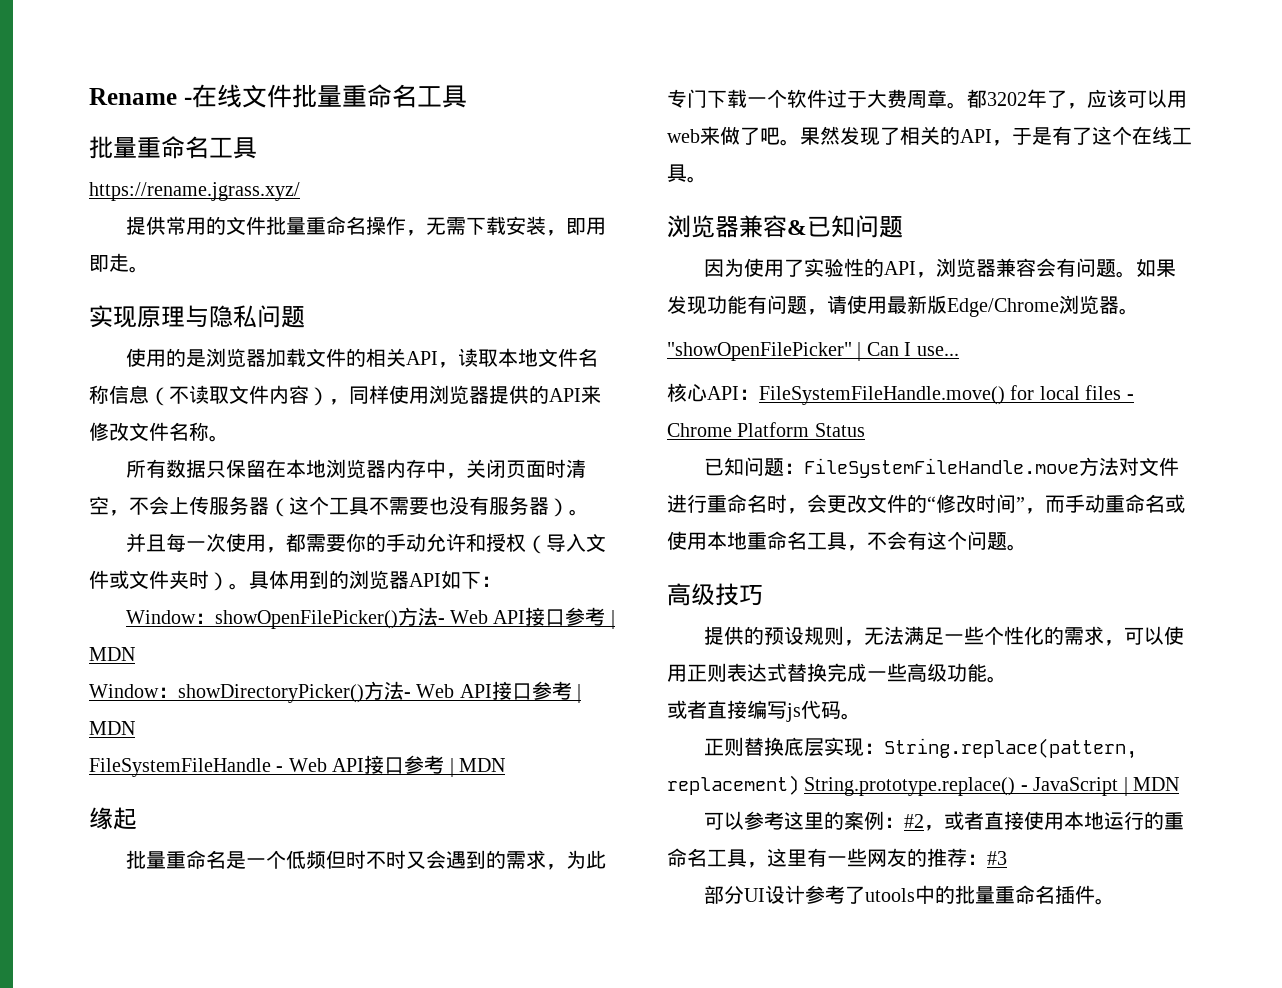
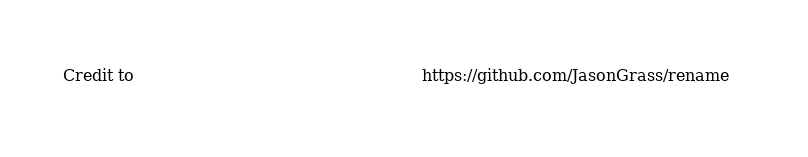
- Rename -在线文件批量重命名工具
- 批量重命名工具
- https://rename.jgrass.xyz/
- 提供常用的文件批量重命名操作，无需下载安装，即用即走。
- 实现原理与隐私问题
- 使用的是浏览器加载文件的相关API，读取本地文件名称信息（不读取文件内容），同样使用浏览器提供的API来修改文件名称。
- 所有数据只保留在本地浏览器内存中，关闭页面时清空，不会上传服务器（这个工具不需要也没有服务器）。
- 并且每一次使用，都需要你的手动允许和授权（导入文件或文件夹时）。具体用到的浏览器API如下：
- Window：showOpenFilePicker()方法- Web API接口参考 | MDN
- Window：showDirectoryPicker()方法- Web API接口参考 | MDN
- FileSystemFileHandle - Web API接口参考 | MDN
- 缘起
- 批量重命名是一个低频但时不时又会遇到的需求，为此专门下载一个软件过于大费周章。都3202年了，应该可以用web来做了吧。果然发现了相关的API，于是有了这个在线工具。
- 浏览器兼容&已知问题
- 因为使用了实验性的API，浏览器兼容会有问题。如果发现功能有问题，请使用最新版Edge/Chrome浏览器。
- "showOpenFilePicker" | Can I use...
- 核心API：FileSystemFileHandle.move() for local files - Chrome Platform Status
- 已知问题：FileSystemFileHandle.move方法对文件进行重命名时，会更改文件的“修改时间”，而手动重命名或使用本地重命名工具，不会有这个问题。
- 高级技巧
- 提供的预设规则，无法满足一些个性化的需求，可以使用正则表达式替换完成一些高级功能。
- 或者直接编写js代码。
- 正则替换底层实现：String.replace(pattern, replacement) String.prototype.replace() - JavaScript | MDN
- 可以参考这里的案例：#2，或者直接使用本地运行的重命名工具，这里有一些网友的推荐：#3
- 部分UI设计参考了utools中的批量重命名插件。
+ Credit to https://github.com/JasonGrass/rename

